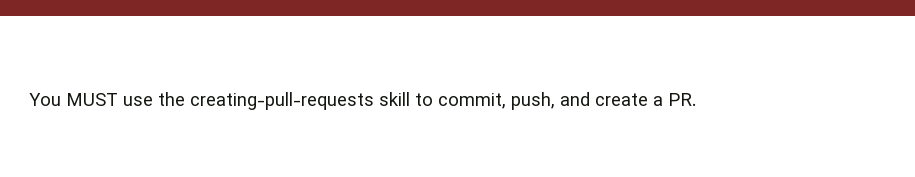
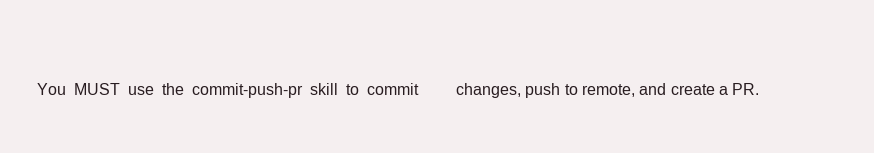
- You MUST use the creating-pull-requests skill to commit, push, and create a PR.
+ You MUST use the commit-push-pr skill to commit changes, push to remote, and create a PR.

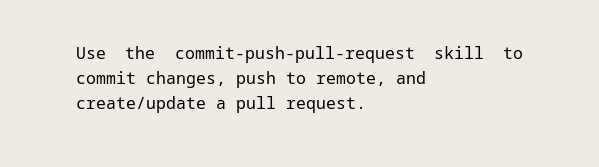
- You MUST use the commit-push-pr skill to commit changes, push to remote, and create a PR.
+ Use the commit-push-pull-request skill to commit changes, push to remote, and create/update a pull request.

